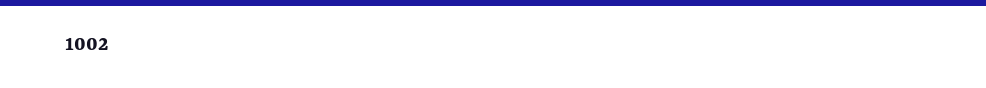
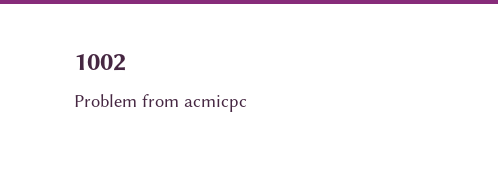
+ Problem from acmicpc

